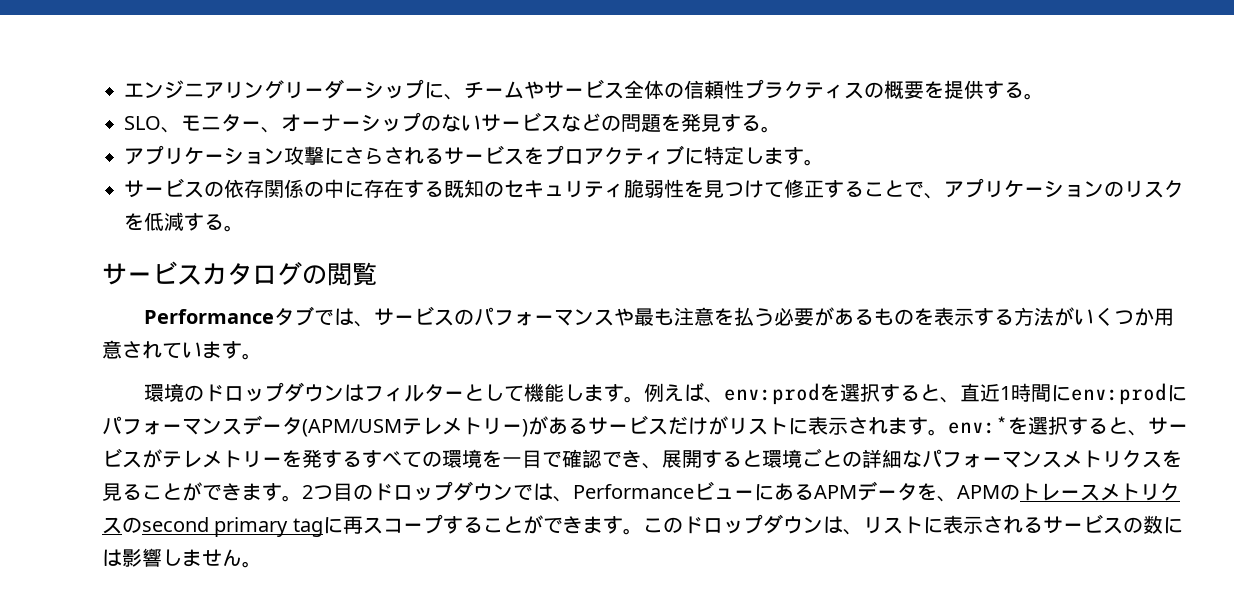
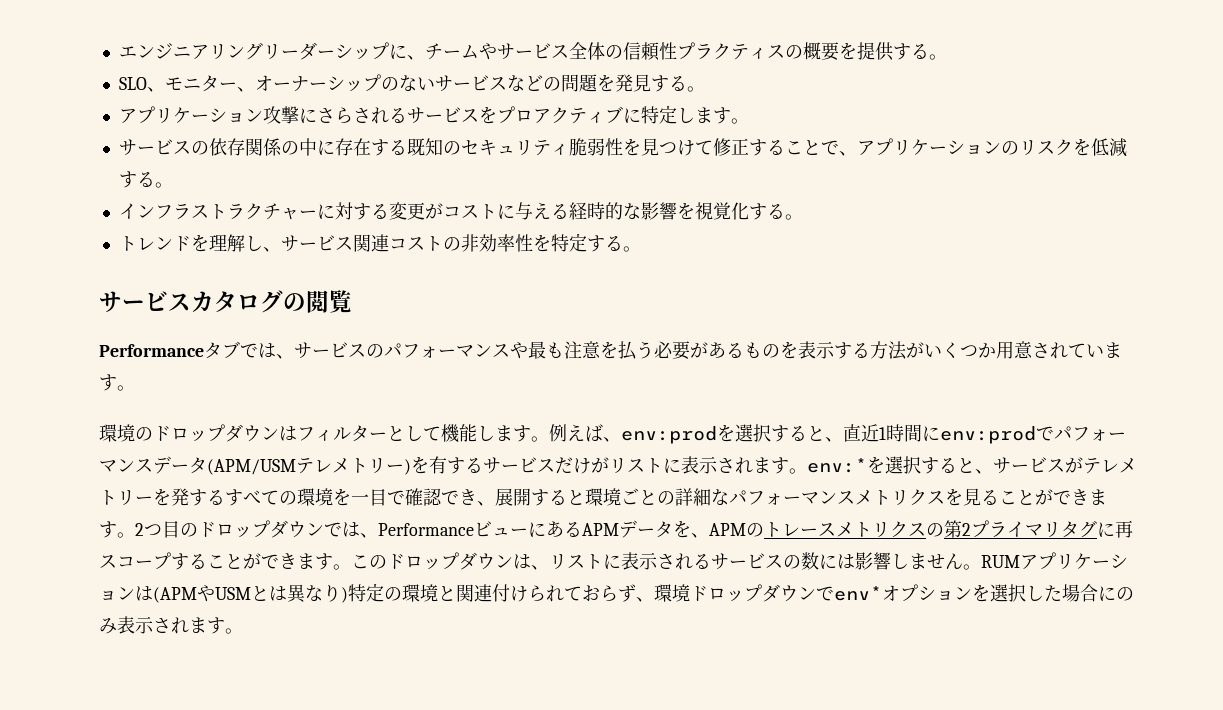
+ インフラストラクチャーに対する変更がコストに与える経時的な影響を視覚化する。
+ トレンドを理解し、サービス関連コストの非効率性を特定する。
- 例えば、env:prodを選択すると、直近1時間にenv:prodにパフォーマンスデータ(APM/USMテレメトリー)があるサービスだけがリストに表示されます。env:*を選択すると、サービスがテレメトリーを発するすべての環境を一目で確認でき、展開すると環境ごとの詳細なパフォーマンスメトリクスを見ることができます。
+ 例えば、env:prodを選択すると、直近1時間にenv:prodでパフォーマンスデータ(APM/USMテレメトリー)を有するサービスだけがリストに表示されます。env:*を選択すると、サービスがテレメトリーを発するすべての環境を一目で確認でき、展開すると環境ごとの詳細なパフォーマンスメトリクスを見ることができます。
- 2つ目のドロップダウンでは、PerformanceビューにあるAPMデータを、APMのトレースメトリクスのsecond primary tagに再スコープすることができます。
+ 2つ目のドロップダウンでは、PerformanceビューにあるAPMデータを、APMのトレースメトリクスの第2プライマリタグに再スコープすることができます。
+ RUMアプリケーションは(APMやUSMとは異なり)特定の環境と関連付けられておらず、環境ドロップダウンでenv*オプションを選択した場合にのみ表示されます。

